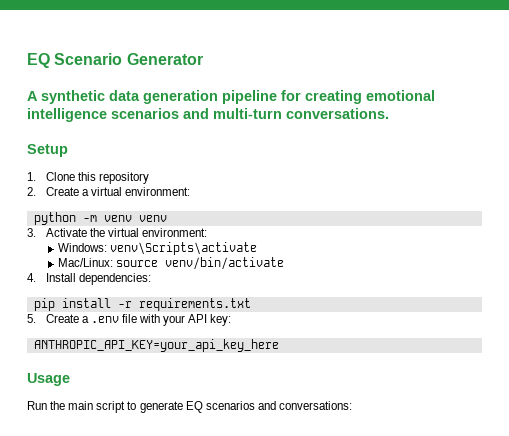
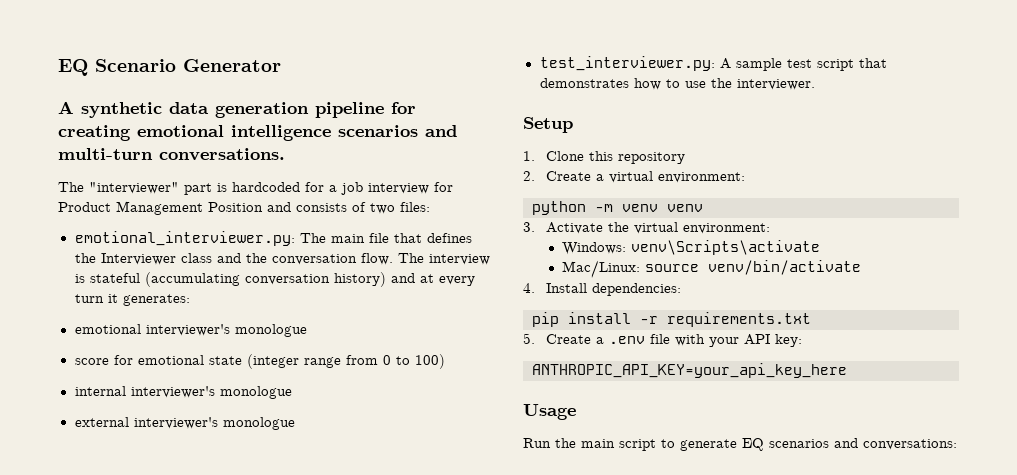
+ The "interviewer" part is hardcoded for a job interview for Product Management Position and consists of two files:
+ emotional_interviewer.py: The main file that defines the Interviewer class and the conversation flow. The interview is stateful (accumulating conversation history) and at every turn it generates:
+ emotional interviewer's monologue
+ score for emotional state (integer range from 0 to 100)
+ internal interviewer's monologue
+ external interviewer's monologue
+ test_interviewer.py: A sample test script that demonstrates how to use the interviewer.

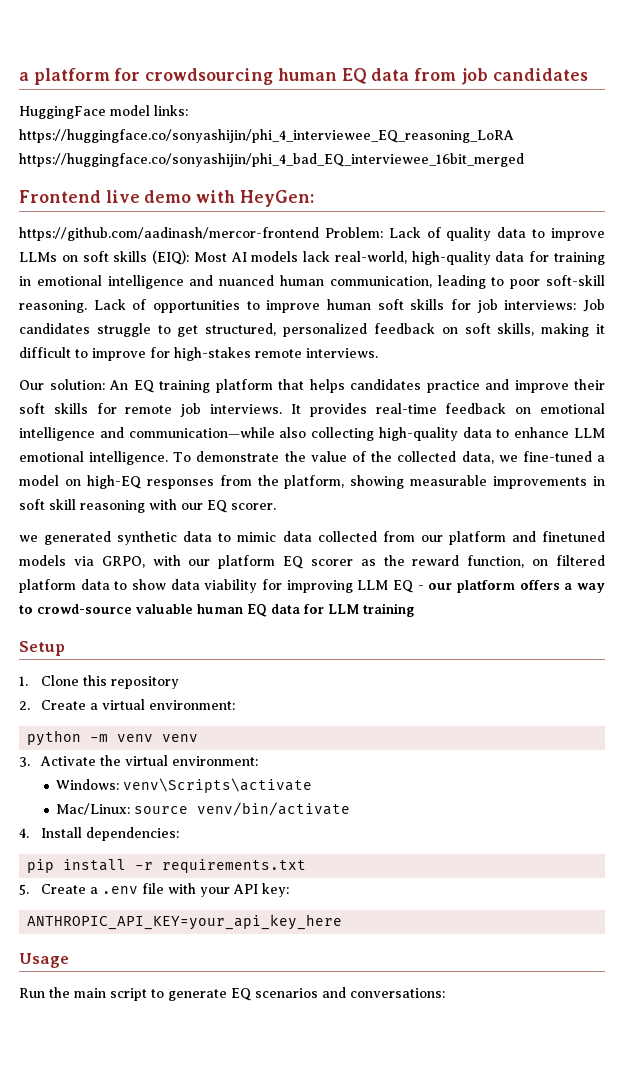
- EQ Scenario Generator
- A synthetic data generation pipeline for creating emotional intelligence scenarios and multi-turn conversations.
- The "interviewer" part is hardcoded for a job interview for Product Management Position and consists of two files:
- emotional_interviewer.py: The main file that defines the Interviewer class and the conversation flow. The interview is stateful (accumulating conversation history) and at every turn it generates:
- emotional interviewer's monologue
- score for emotional state (integer range from 0 to 100)
- internal interviewer's monologue
- external interviewer's monologue
- test_interviewer.py: A sample test script that demonstrates how to use the interviewer.
+ a platform for crowdsourcing human EQ data from job candidates
+ HuggingFace model links: https://huggingface.co/sonyashijin/phi_4_interviewee_EQ_reasoning_LoRA https://huggingface.co/sonyashijin/phi_4_bad_EQ_interviewee_16bit_merged
+ Frontend live demo with HeyGen:
+ https://github.com/aadinash/mercor-frontend Problem: Lack of quality data to improve LLMs on soft skills (EIQ): Most AI models lack real-world, high-quality data for training in emotional intelligence and nuanced human communication, leading to poor soft-skill reasoning. Lack of opportunities to improve human soft skills for job interviews: Job candidates struggle to get structured, personalized feedback on soft skills, making it difficult to improve for high-stakes remote interviews.
+ Our solution: An EQ training platform that helps candidates practice and improve their soft skills for remote job interviews. It provides real-time feedback on emotional intelligence and communication—while also collecting high-quality data to enhance LLM emotional intelligence. To demonstrate the value of the collected data, we fine-tuned a model on high-EQ responses from the platform, showing measurable improvements in soft skill reasoning with our EQ scorer.
+ we generated synthetic data to mimic data collected from our platform and finetuned models via GRPO, with our platform EQ scorer as the reward function, on filtered platform data to show data viability for improving LLM EQ - our platform offers a way to crowd-source valuable human EQ data for LLM training

